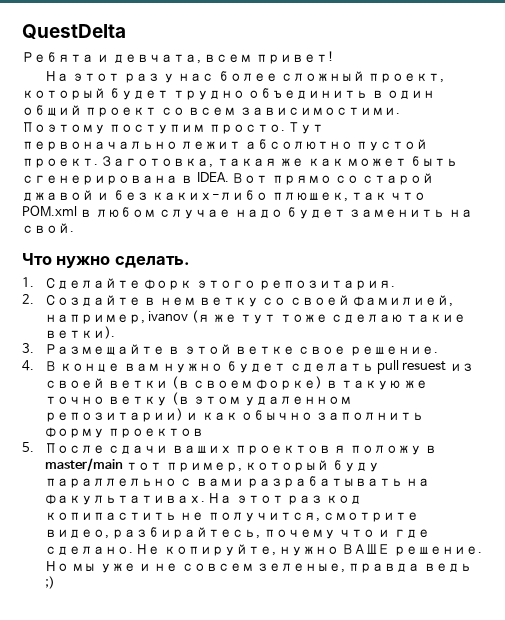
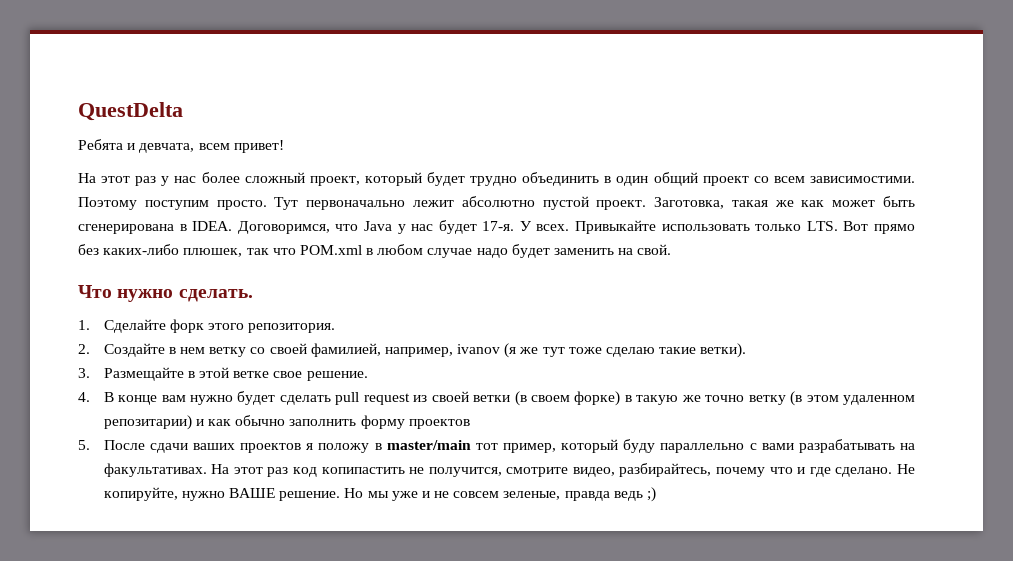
- Вот прямо со старой джавой и без каких-либо плюшек, так что POM.xml в любом случае надо будет заменить на свой.
+ Договоримся, что Java у нас будет 17-я. У всех. Привыкайте использовать только LTS. Вот прямо без каких-либо плюшек, так что POM.xml в любом случае надо будет заменить на свой.
- 1. Сделайте форк этого репозитария.
+ 1. Сделайте форк этого репозитория.
- 4. В конце вам нужно будет сделать pull resuest из своей ветки (в своем форке) в такую же точно ветку (в этом удаленном репозитарии) и как обычно заполнить форму проектов
+ 4. В конце вам нужно будет сделать pull request из своей ветки (в своем форке) в такую же точно ветку (в этом удаленном репозитарии) и как обычно заполнить форму проектов

